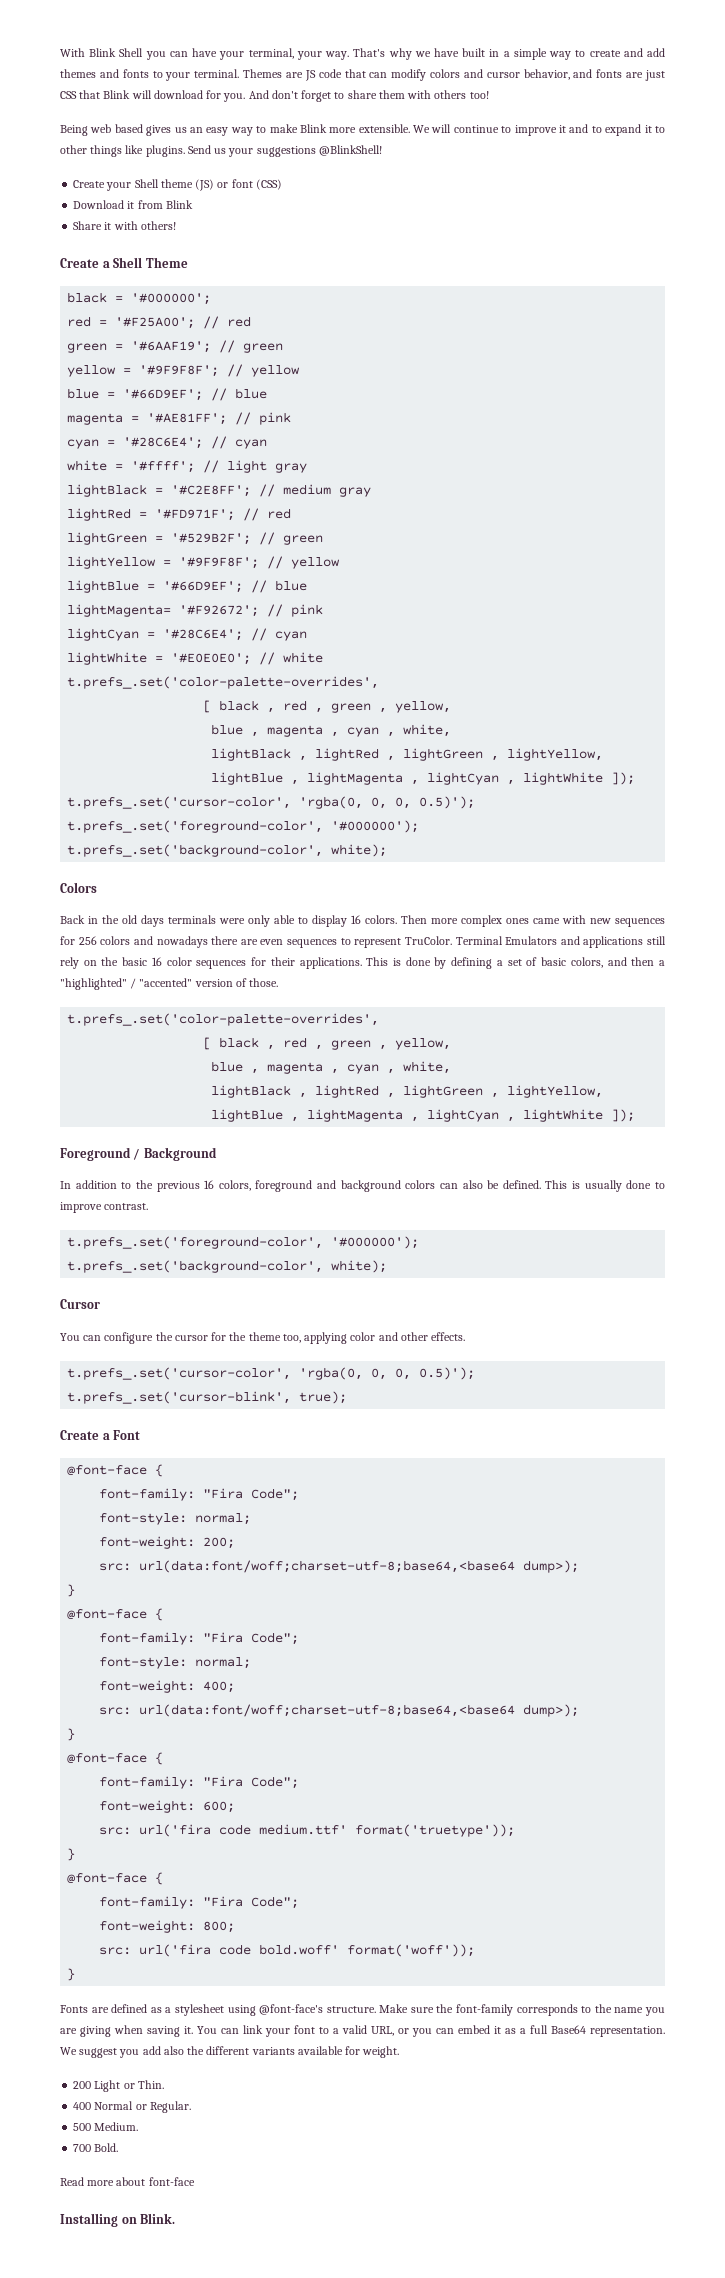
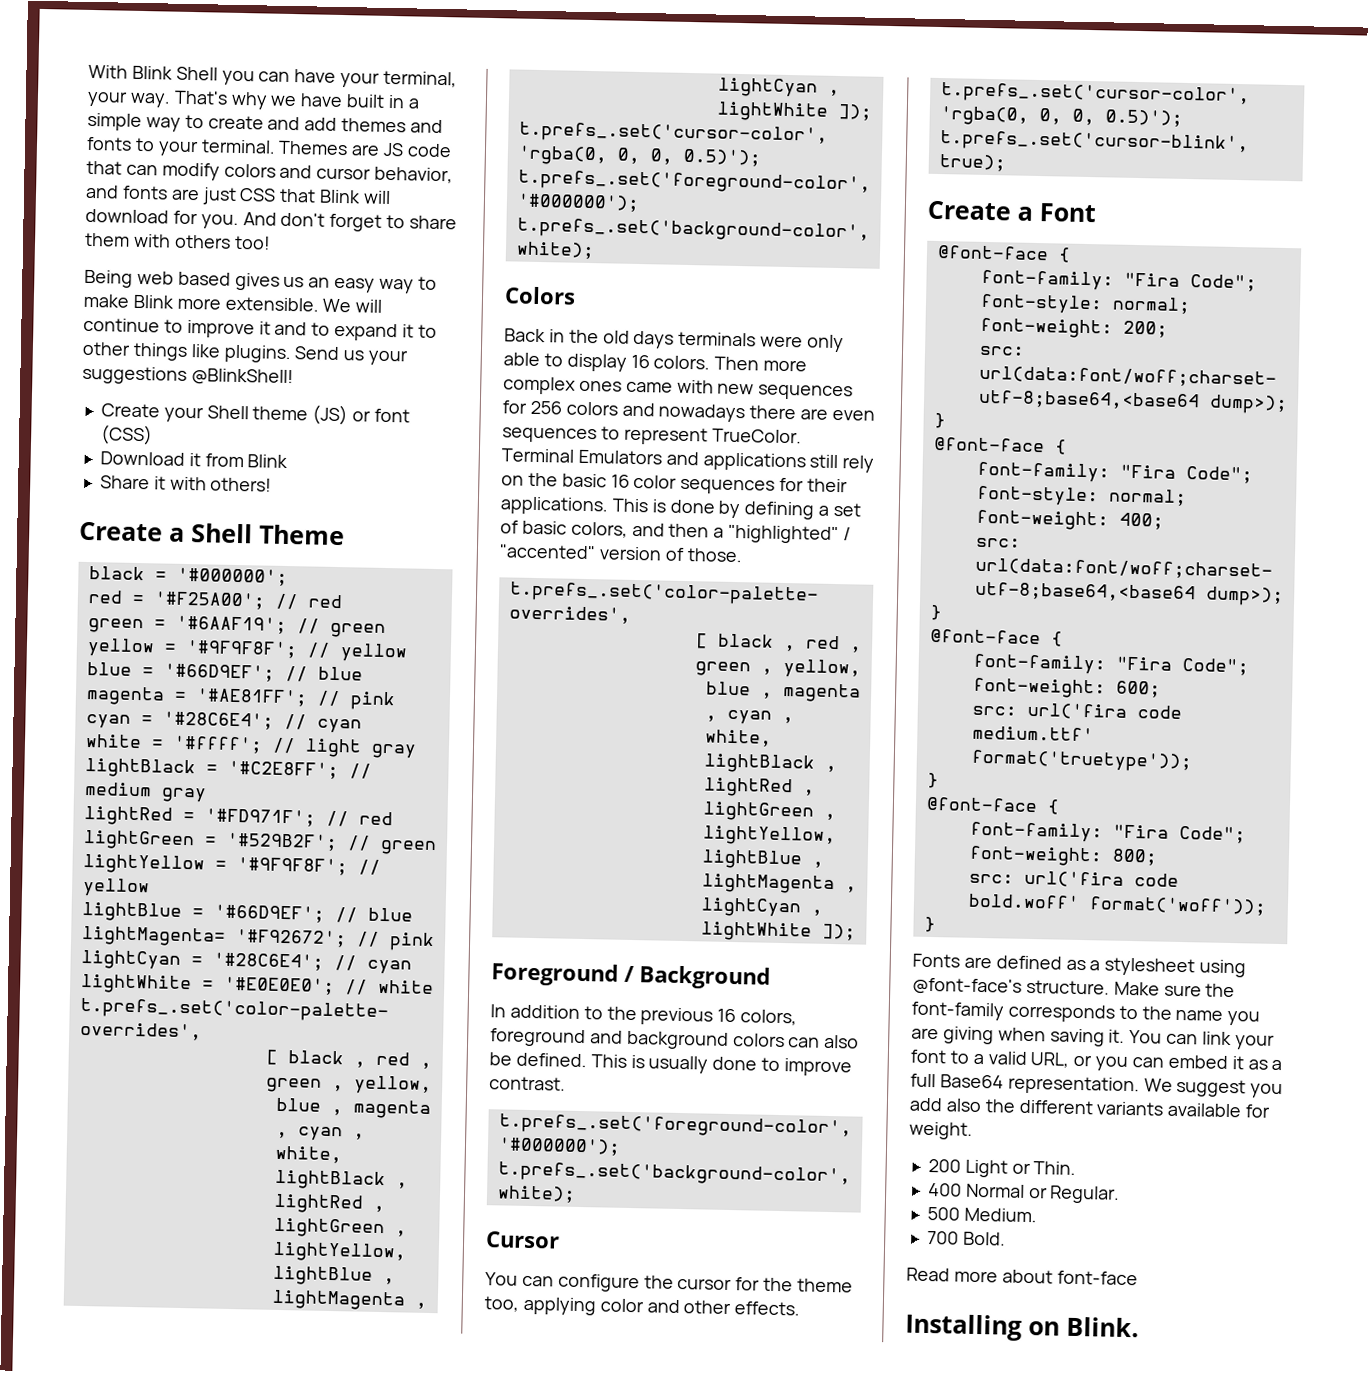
- Then more complex ones came with new sequences for 256 colors and nowadays there are even sequences to represent TruColor.
+ Then more complex ones came with new sequences for 256 colors and nowadays there are even sequences to represent TrueColor.

